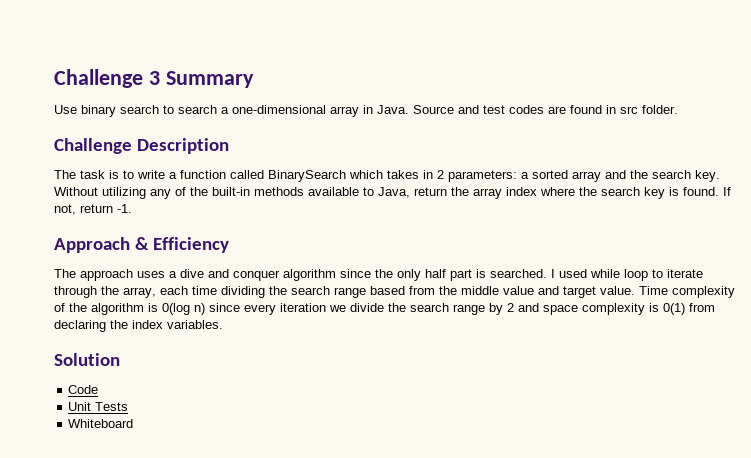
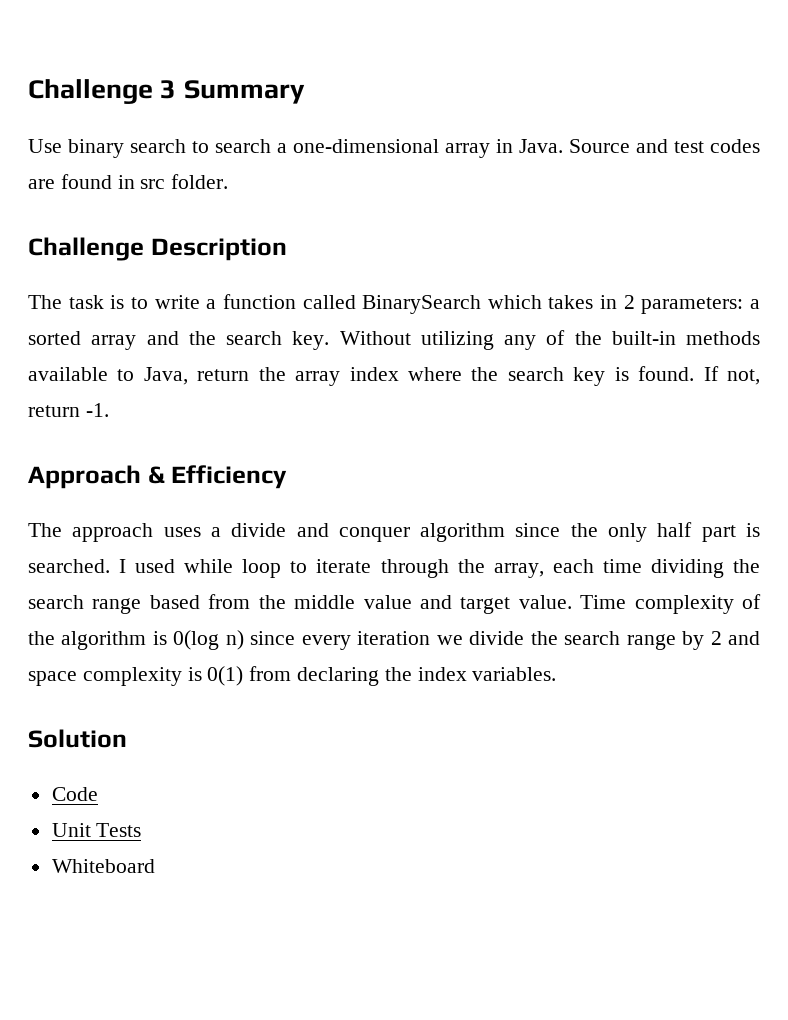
- The approach uses a dive and conquer algorithm since the only half part is searched.
+ The approach uses a divide and conquer algorithm since the only half part is searched.

